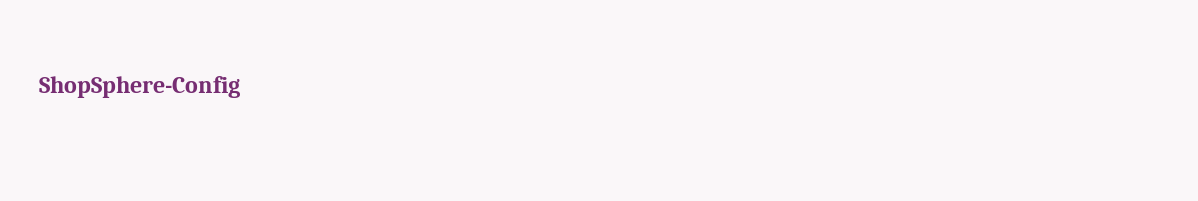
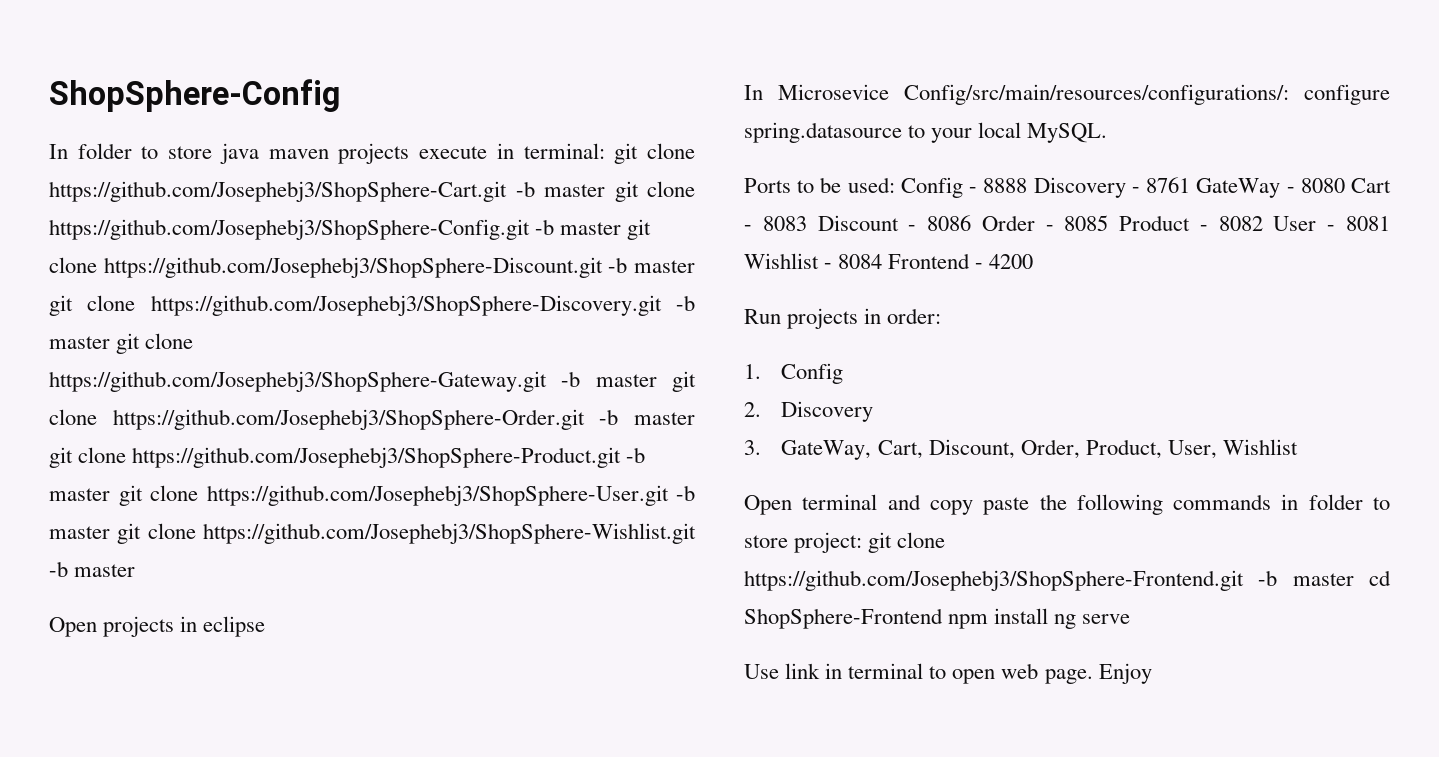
+ In folder to store java maven projects execute in terminal: git clone https://github.com/Josephebj3/ShopSphere-Cart.git -b master git clone https://github.com/Josephebj3/ShopSphere-Config.git -b master git clone https://github.com/Josephebj3/ShopSphere-Discount.git -b master git clone https://github.com/Josephebj3/ShopSphere-Discovery.git -b master git clone https://github.com/Josephebj3/ShopSphere-Gateway.git -b master git clone https://github.com/Josephebj3/ShopSphere-Order.git -b master git clone https://github.com/Josephebj3/ShopSphere-Product.git -b master git clone https://github.com/Josephebj3/ShopSphere-User.git -b master git clone https://github.com/Josephebj3/ShopSphere-Wishlist.git -b master
+ Open projects in eclipse
+ In Microsevice Config/src/main/resources/configurations/: configure spring.datasource to your local MySQL.
+ Ports to be used: Config - 8888 Discovery - 8761 GateWay - 8080 Cart - 8083 Discount - 8086 Order - 8085 Product - 8082 User - 8081 Wishlist - 8084 Frontend - 4200
+ Run projects in order:
+ 1. Config
+ 2. Discovery
+ 3. GateWay, Cart, Discount, Order, Product, User, Wishlist
+ Open terminal and copy paste the following commands in folder to store project: git clone https://github.com/Josephebj3/ShopSphere-Frontend.git -b master cd ShopSphere-Frontend npm install ng serve
+ Use link in terminal to open web page. Enjoy

